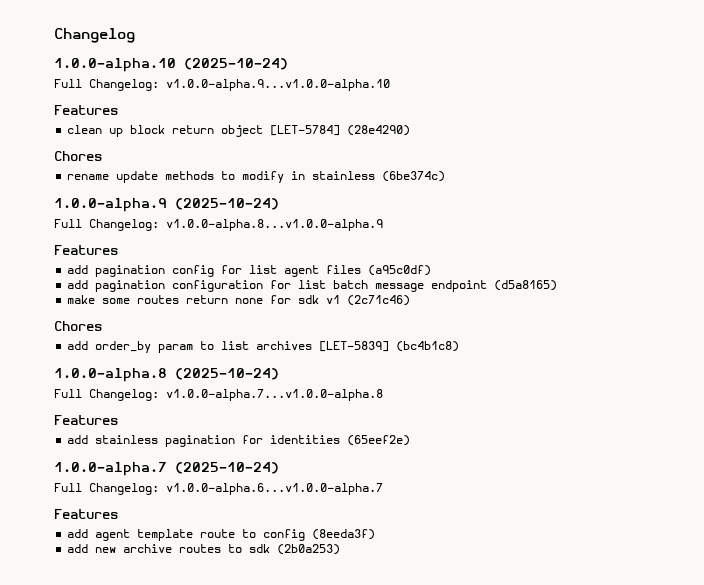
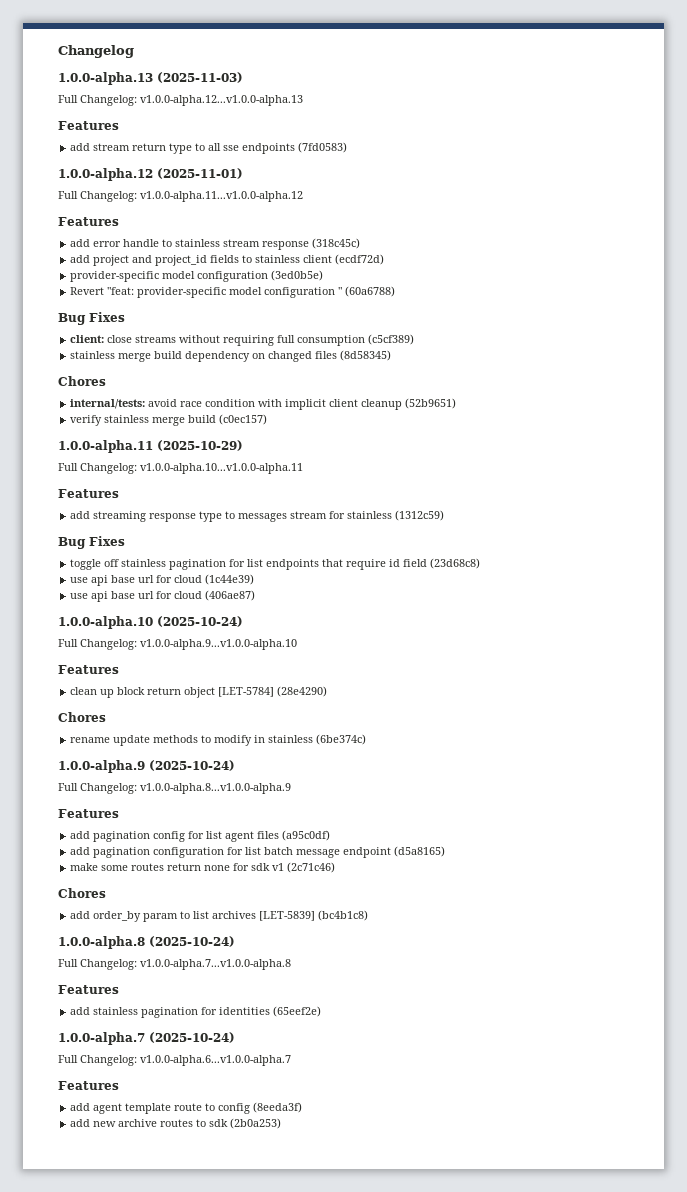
+ 1.0.0-alpha.13 (2025-11-03)
+ Full Changelog: v1.0.0-alpha.12...v1.0.0-alpha.13
+ Features
+ add stream return type to all sse endpoints (7fd0583)
+ 1.0.0-alpha.12 (2025-11-01)
+ Full Changelog: v1.0.0-alpha.11...v1.0.0-alpha.12
+ Features
+ add error handle to stainless stream response (318c45c)
+ add project and project_id fields to stainless client (ecdf72d)
+ provider-specific model configuration (3ed0b5e)
+ Revert "feat: provider-specific model configuration " (60a6788)
+ Bug Fixes
+ client: close streams without requiring full consumption (c5cf389)
+ stainless merge build dependency on changed files (8d58345)
+ Chores
+ internal/tests: avoid race condition with implicit client cleanup (52b9651)
+ verify stainless merge build (c0ec157)
+ 1.0.0-alpha.11 (2025-10-29)
+ Full Changelog: v1.0.0-alpha.10...v1.0.0-alpha.11
+ Features
+ add streaming response type to messages stream for stainless (1312c59)
+ Bug Fixes
+ toggle off stainless pagination for list endpoints that require id field (23d68c8)
+ use api base url for cloud (1c44e39)
+ use api base url for cloud (406ae87)

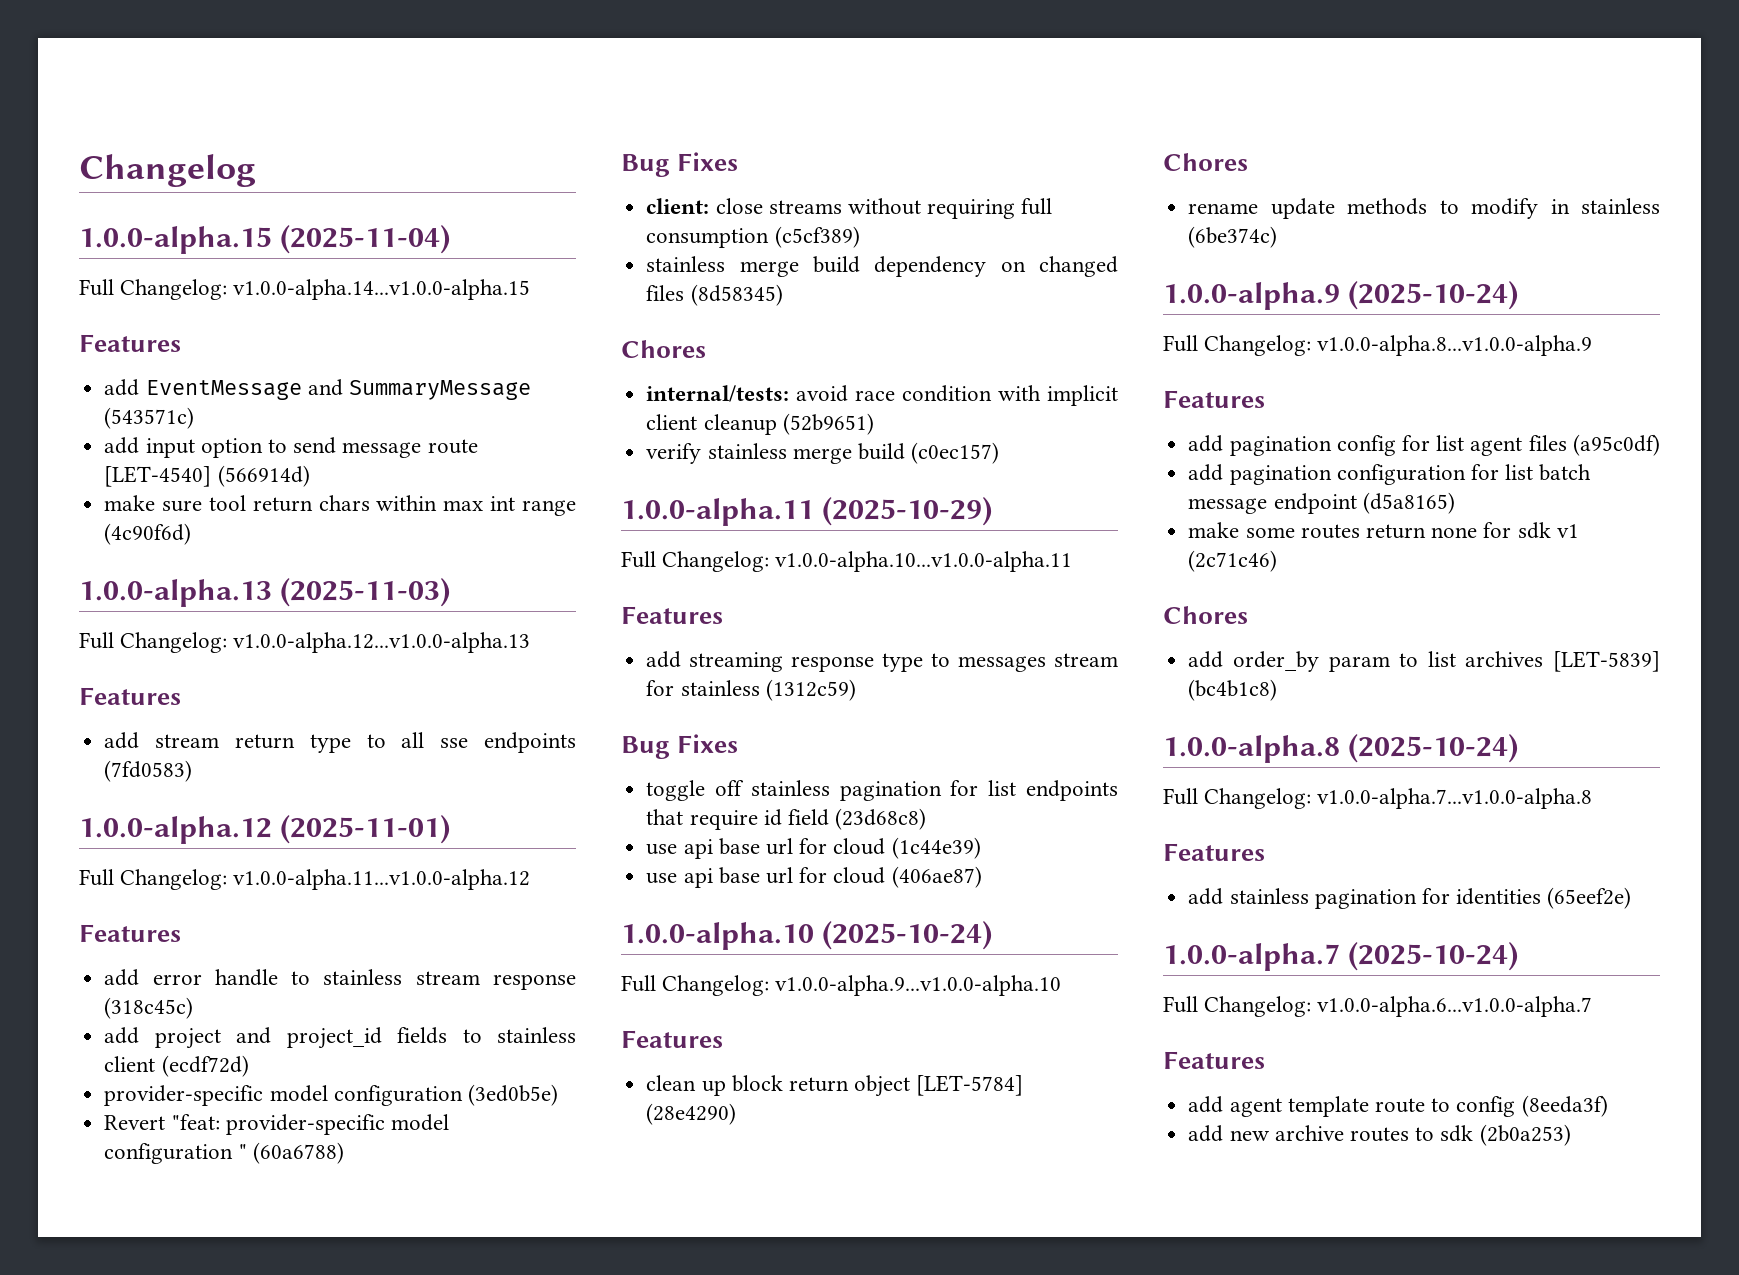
+ 1.0.0-alpha.15 (2025-11-04)
+ Full Changelog: v1.0.0-alpha.14...v1.0.0-alpha.15
+ Features
+ add EventMessage and SummaryMessage (543571c)
+ add input option to send message route [LET-4540] (566914d)
+ make sure tool return chars within max int range (4c90f6d)

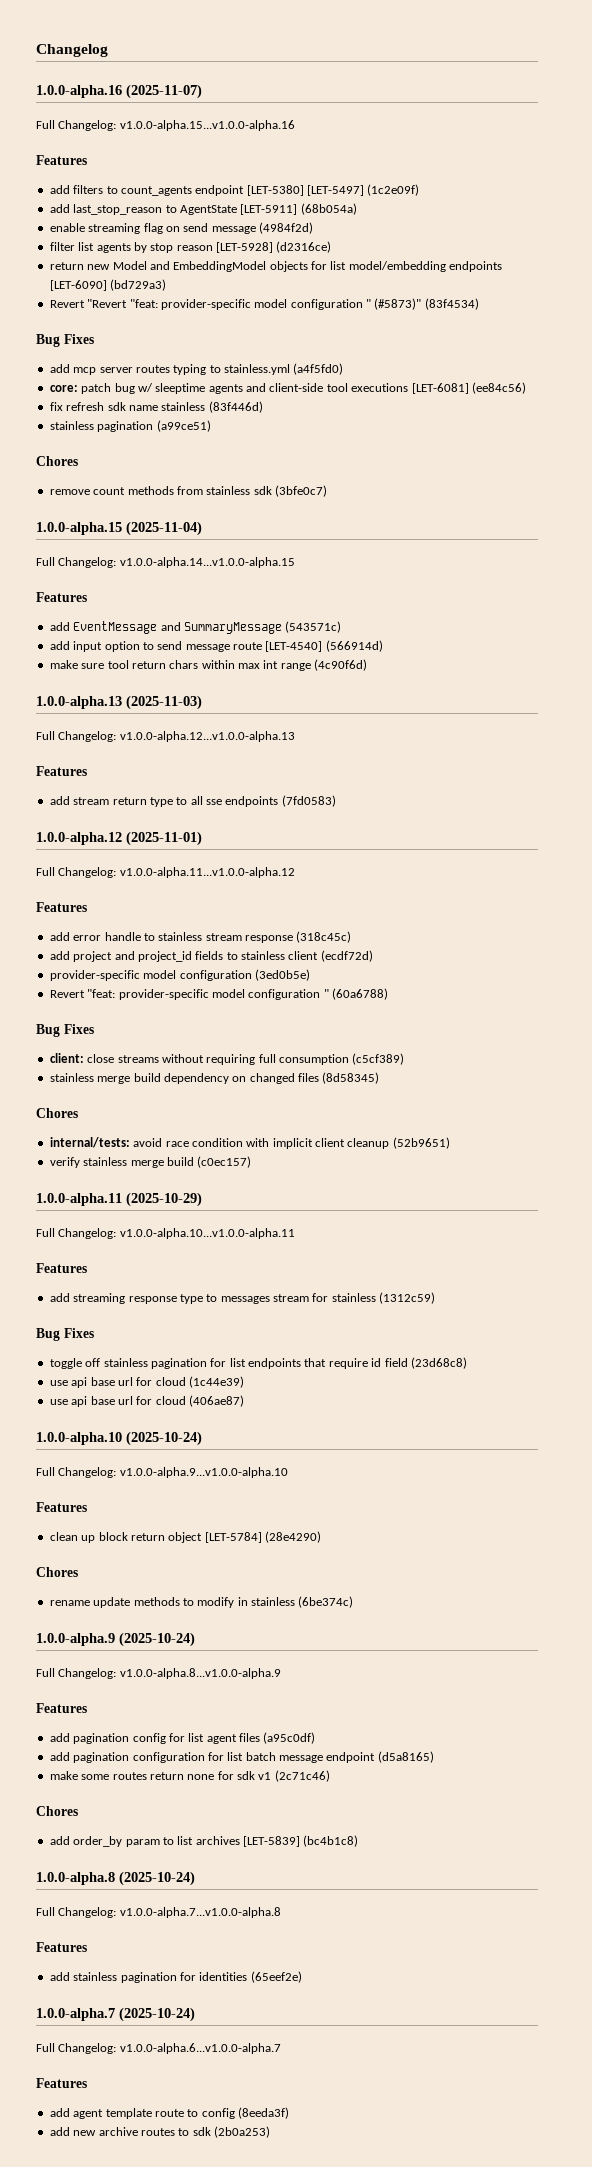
+ 1.0.0-alpha.16 (2025-11-07)
+ Full Changelog: v1.0.0-alpha.15...v1.0.0-alpha.16
+ Features
+ add filters to count_agents endpoint [LET-5380] [LET-5497] (1c2e09f)
+ add last_stop_reason to AgentState [LET-5911] (68b054a)
+ enable streaming flag on send message (4984f2d)
+ filter list agents by stop reason [LET-5928] (d2316ce)
+ return new Model and EmbeddingModel objects for list model/embedding endpoints [LET-6090] (bd729a3)
+ Revert "Revert "feat: provider-specific model configuration " (#5873)" (83f4534)
+ Bug Fixes
+ add mcp server routes typing to stainless.yml (a4f5fd0)
+ core: patch bug w/ sleeptime agents and client-side tool executions [LET-6081] (ee84c56)
+ fix refresh sdk name stainless (83f446d)
+ stainless pagination (a99ce51)
+ Chores
+ remove count methods from stainless sdk (3bfe0c7)

